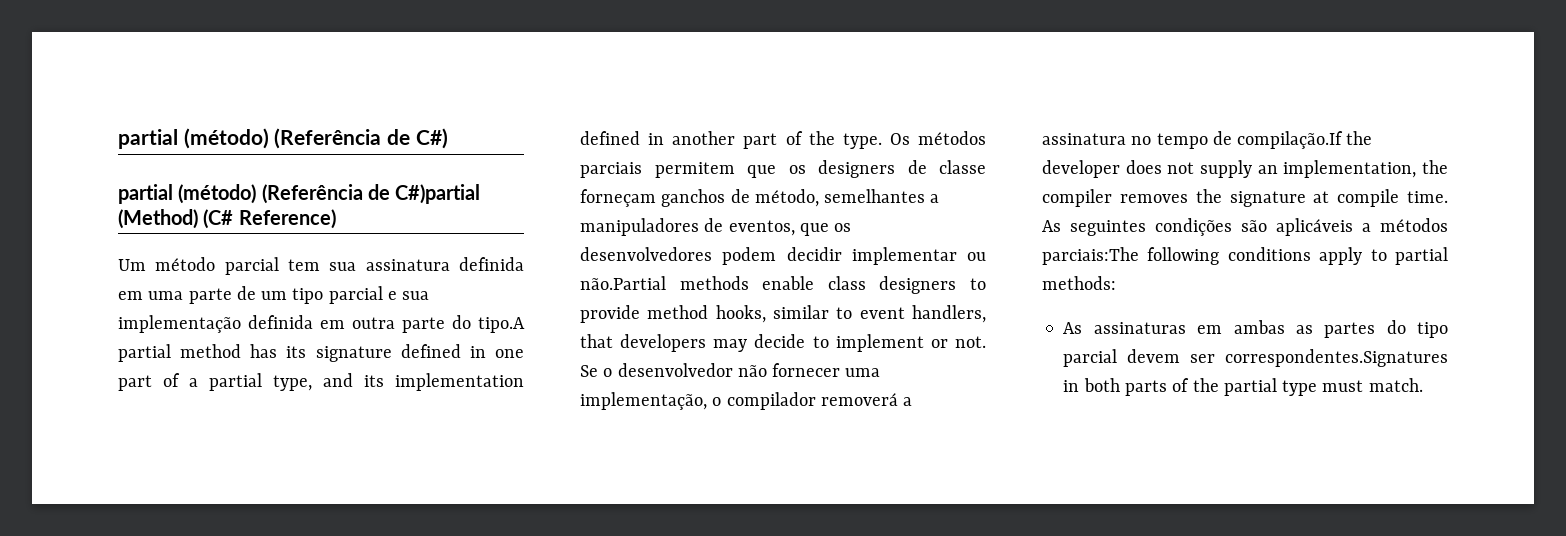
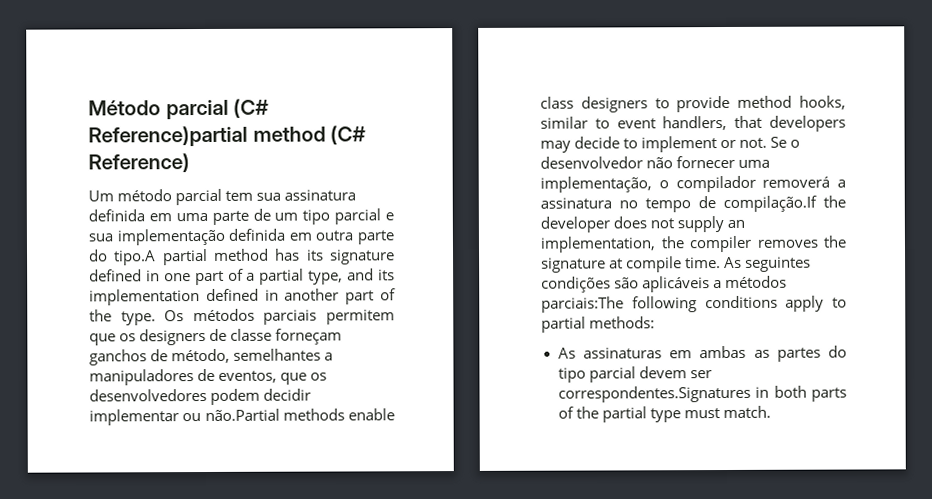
- partial (método) (Referência de C#)
- partial (método) (Referência de C#)partial (Method) (C# Reference)
+ Método parcial (C# Reference)partial method (C# Reference)

